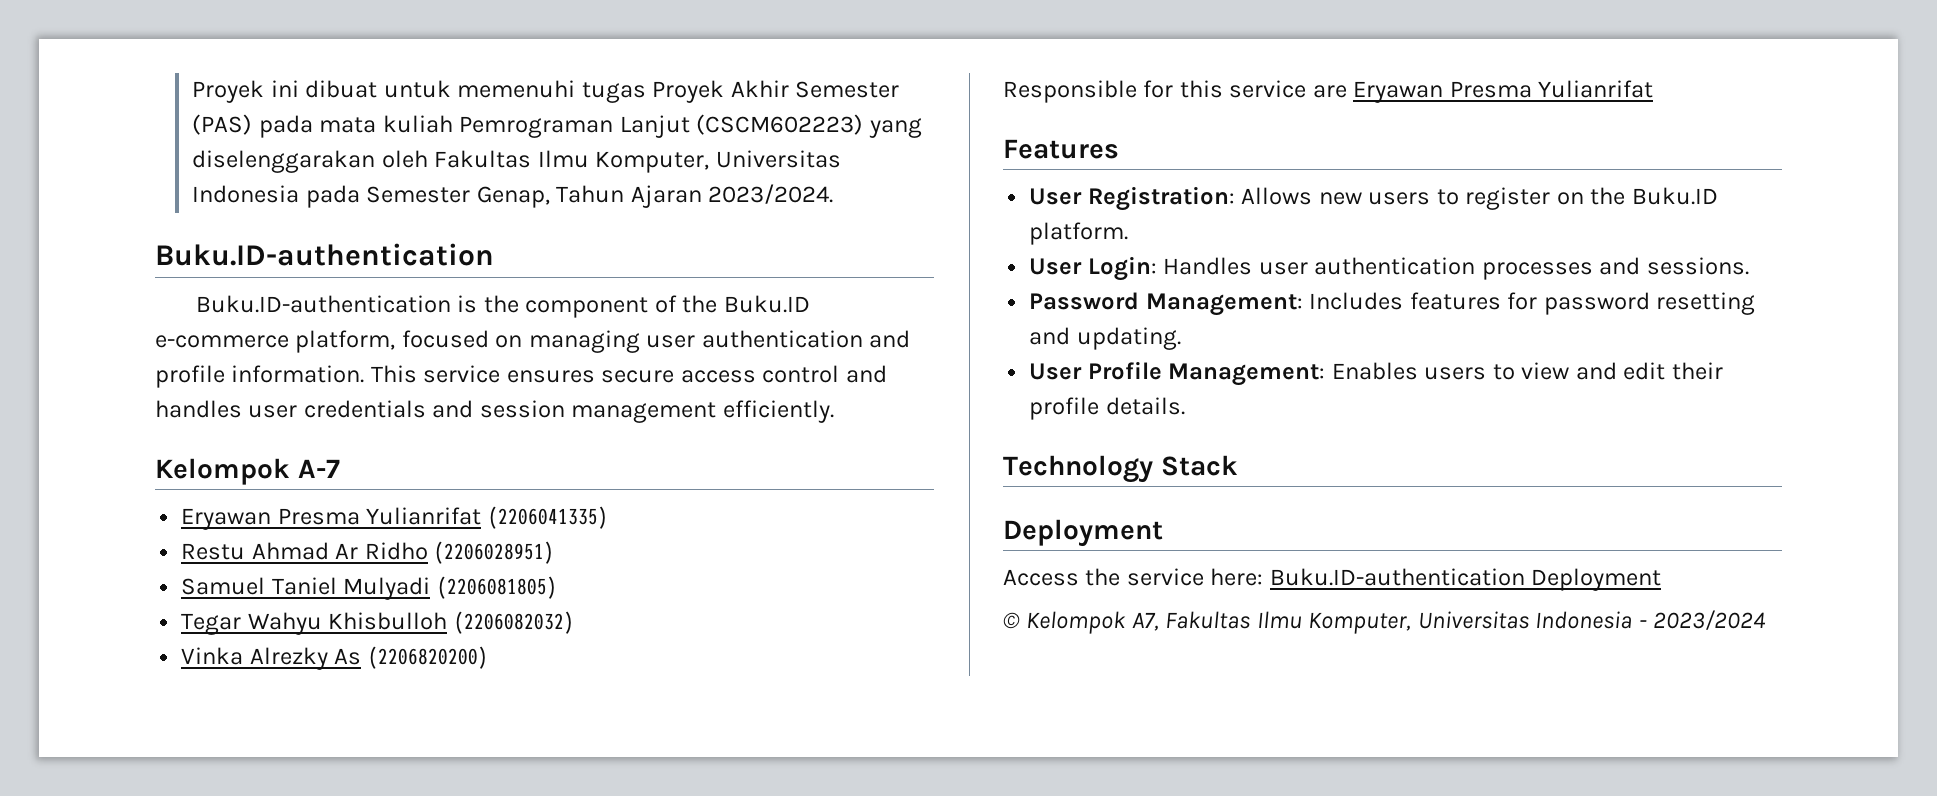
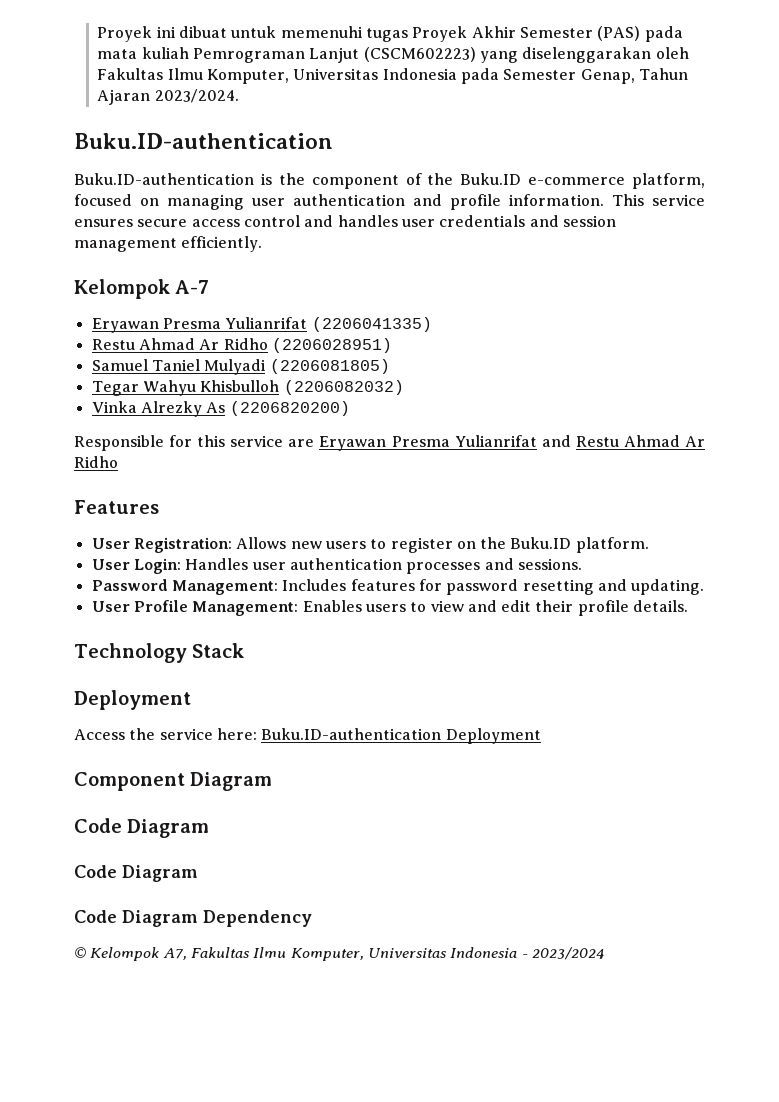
- Responsible for this service are Eryawan Presma Yulianrifat
+ Responsible for this service are Eryawan Presma Yulianrifat and Restu Ahmad Ar Ridho
+ Component Diagram
+ Code Diagram
+ Code Diagram
+ Code Diagram Dependency

